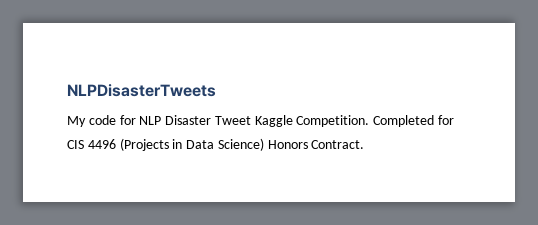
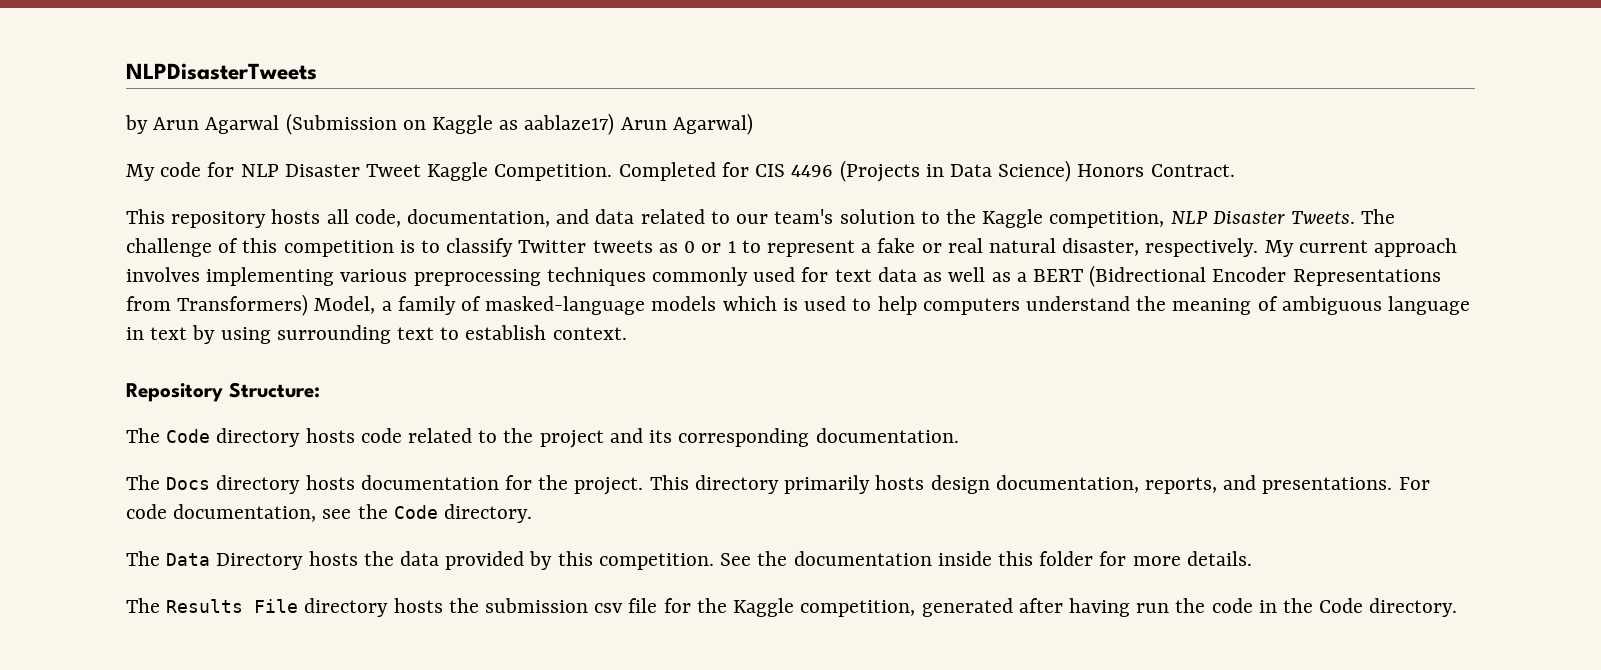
+ by Arun Agarwal (Submission on Kaggle as aablaze17) Arun Agarwal)
+ This repository hosts all code, documentation, and data related to our team's solution to the Kaggle competition, NLP Disaster Tweets. The challenge of this competition is to classify Twitter tweets as 0 or 1 to represent a fake or real natural disaster, respectively. My current approach involves implementing various preprocessing techniques commonly used for text data as well as a BERT (Bidrectional Encoder Representations from Transformers) Model, a family of masked-language models which is used to help computers understand the meaning of ambiguous language in text by using surrounding text to establish context.
+ Repository Structure:
+ The Code directory hosts code related to the project and its corresponding documentation.
+ The Docs directory hosts documentation for the project. This directory primarily hosts design documentation, reports, and presentations. For code documentation, see the Code directory.
+ The Data Directory hosts the data provided by this competition. See the documentation inside this folder for more details.
+ The Results File directory hosts the submission csv file for the Kaggle competition, generated after having run the code in the Code directory.

